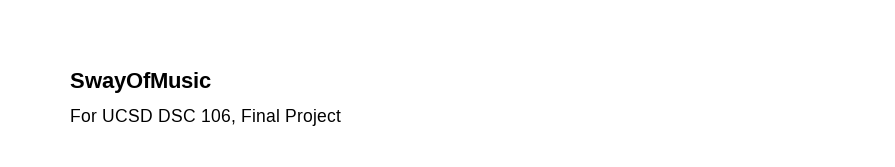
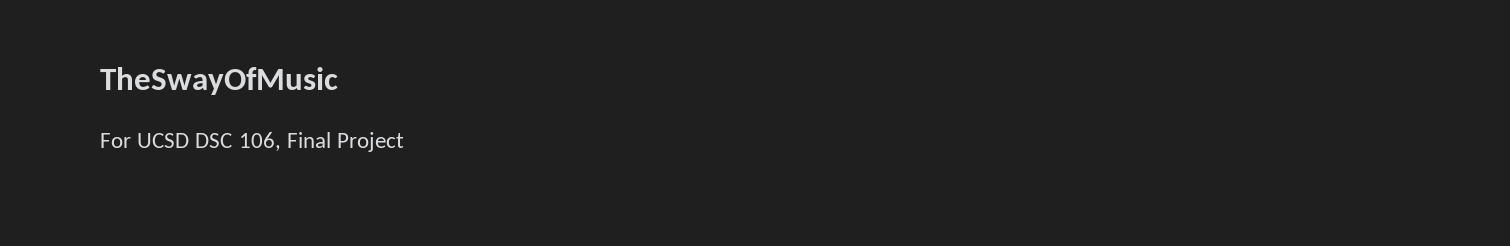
- SwayOfMusic
+ TheSwayOfMusic

